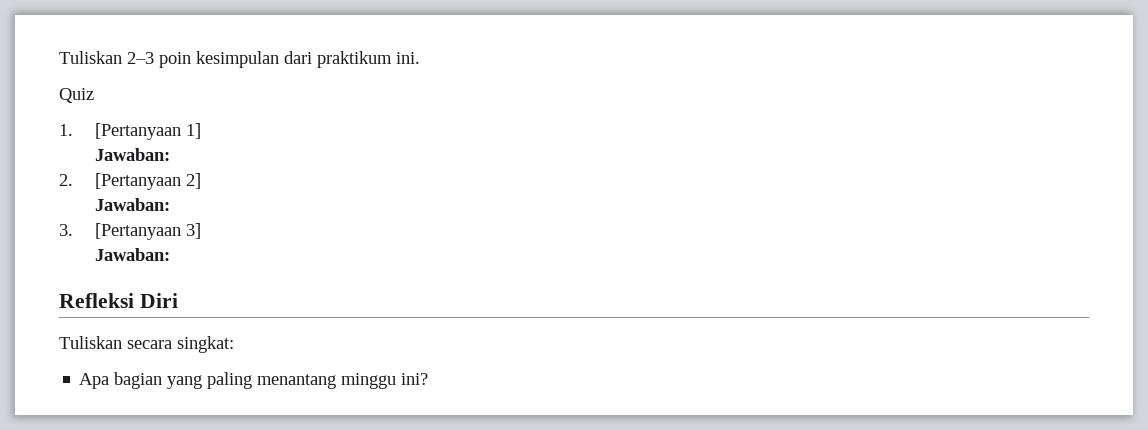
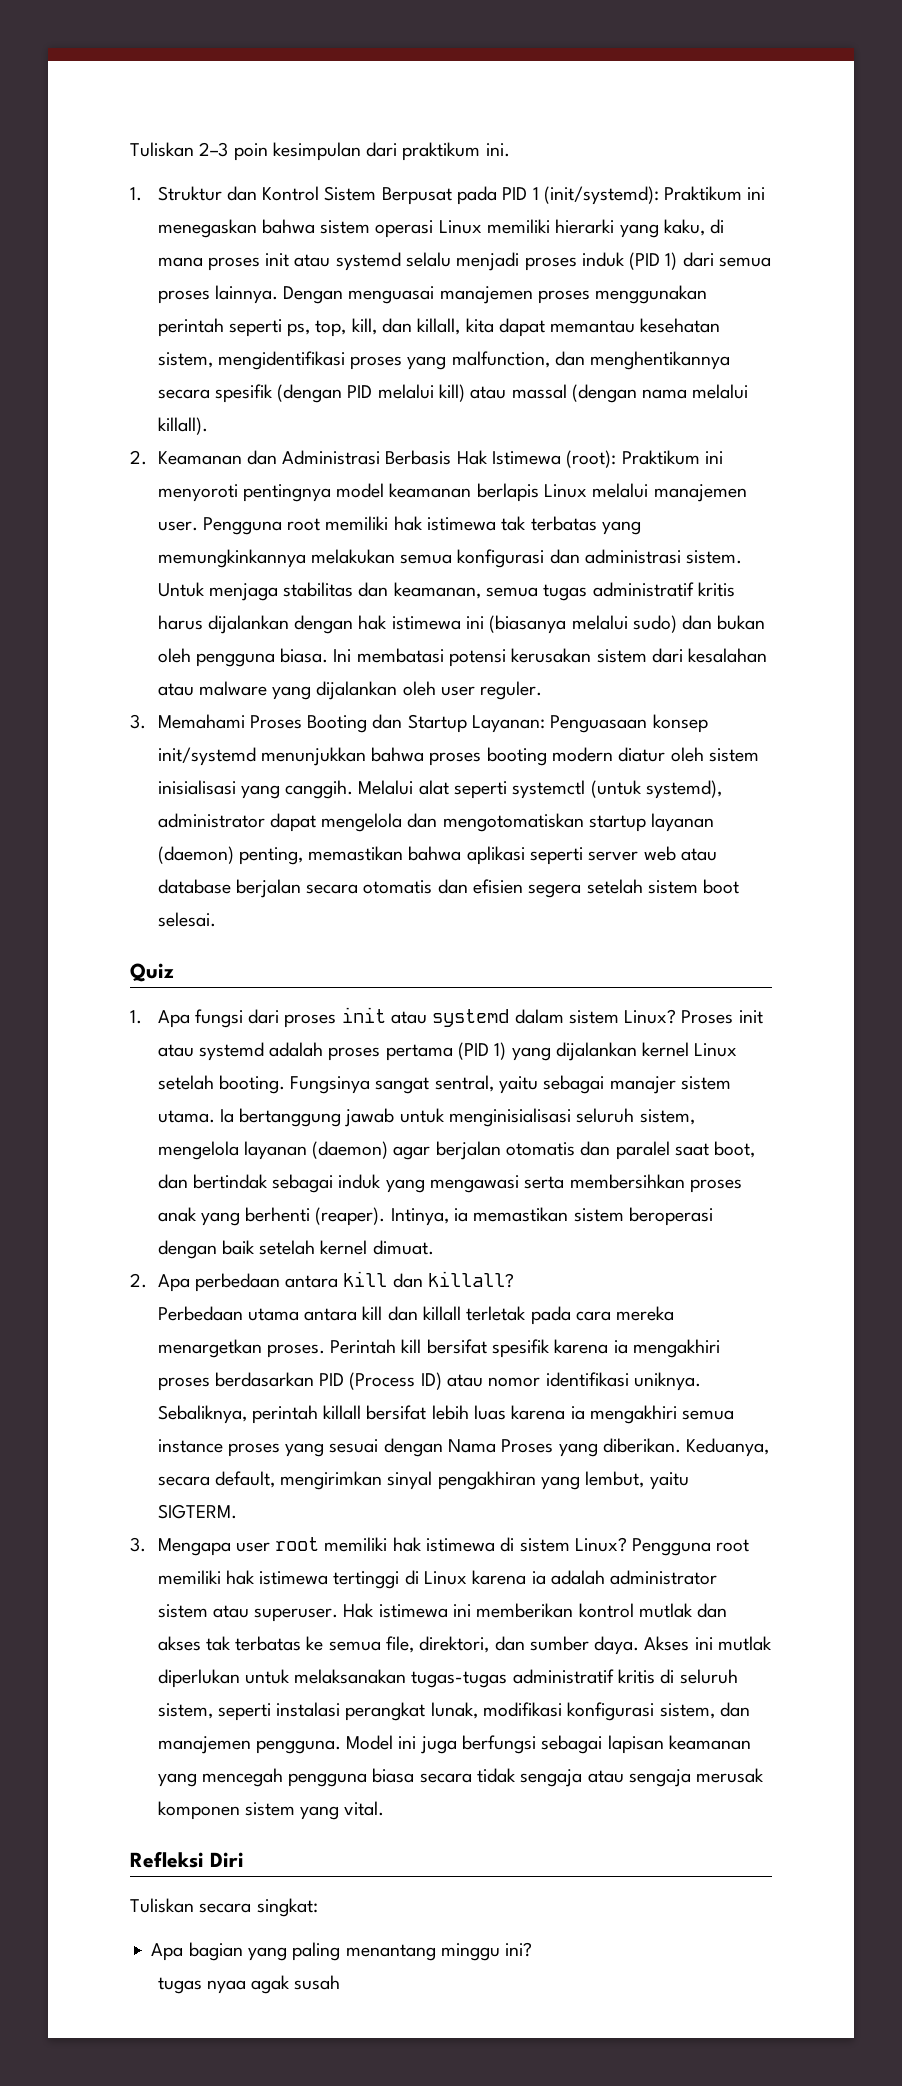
+ 1. Struktur dan Kontrol Sistem Berpusat pada PID 1 (init/systemd): Praktikum ini menegaskan bahwa sistem operasi Linux memiliki hierarki yang kaku, di mana proses init atau systemd selalu menjadi proses induk (PID 1) dari semua proses lainnya. Dengan menguasai manajemen proses menggunakan perintah seperti ps, top, kill, dan killall, kita dapat memantau kesehatan sistem, mengidentifikasi proses yang malfunction, dan menghentikannya secara spesifik (dengan PID melalui kill) atau massal (dengan nama melalui killall).
+ 2. Keamanan dan Administrasi Berbasis Hak Istimewa (root): Praktikum ini menyoroti pentingnya model keamanan berlapis Linux melalui manajemen user. Pengguna root memiliki hak istimewa tak terbatas yang memungkinkannya melakukan semua konfigurasi dan administrasi sistem. Untuk menjaga stabilitas dan keamanan, semua tugas administratif kritis harus dijalankan dengan hak istimewa ini (biasanya melalui sudo) dan bukan oleh pengguna biasa. Ini membatasi potensi kerusakan sistem dari kesalahan atau malware yang dijalankan oleh user reguler.
+ 3. Memahami Proses Booting dan Startup Layanan: Penguasaan konsep init/systemd menunjukkan bahwa proses booting modern diatur oleh sistem inisialisasi yang canggih. Melalui alat seperti systemctl (untuk systemd), administrator dapat mengelola dan mengotomatiskan startup layanan (daemon) penting, memastikan bahwa aplikasi seperti server web atau database berjalan secara otomatis dan efisien segera setelah sistem boot selesai.
  Quiz
- 1. [Pertanyaan 1]
- Jawaban:
- 2. [Pertanyaan 2]
- Jawaban:
- 3. [Pertanyaan 3]
- Jawaban:
+ 1. Apa fungsi dari proses init atau systemd dalam sistem Linux? Proses init atau systemd adalah proses pertama (PID 1) yang dijalankan kernel Linux setelah booting. Fungsinya sangat sentral, yaitu sebagai manajer sistem utama. Ia bertanggung jawab untuk menginisialisasi seluruh sistem, mengelola layanan (daemon) agar berjalan otomatis dan paralel saat boot, dan bertindak sebagai induk yang mengawasi serta membersihkan proses anak yang berhenti (reaper). Intinya, ia memastikan sistem beroperasi dengan baik setelah kernel dimuat.
+ 2. Apa perbedaan antara kill dan killall?
+ Perbedaan utama antara kill dan killall terletak pada cara mereka menargetkan proses. Perintah kill bersifat spesifik karena ia mengakhiri proses berdasarkan PID (Process ID) atau nomor identifikasi uniknya. Sebaliknya, perintah killall bersifat lebih luas karena ia mengakhiri semua instance proses yang sesuai dengan Nama Proses yang diberikan. Keduanya, secara default, mengirimkan sinyal pengakhiran yang lembut, yaitu SIGTERM.
+ 3. Mengapa user root memiliki hak istimewa di sistem Linux? Pengguna root memiliki hak istimewa tertinggi di Linux karena ia adalah administrator sistem atau superuser. Hak istimewa ini memberikan kontrol mutlak dan akses tak terbatas ke semua file, direktori, dan sumber daya. Akses ini mutlak diperlukan untuk melaksanakan tugas-tugas administratif kritis di seluruh sistem, seperti instalasi perangkat lunak, modifikasi konfigurasi sistem, dan manajemen pengguna. Model ini juga berfungsi sebagai lapisan keamanan yang mencegah pengguna biasa secara tidak sengaja atau sengaja merusak komponen sistem yang vital.
+ tugas nyaa agak susah

